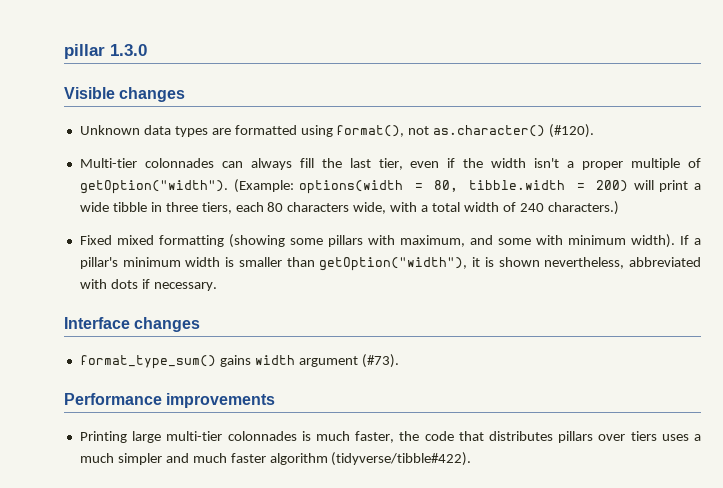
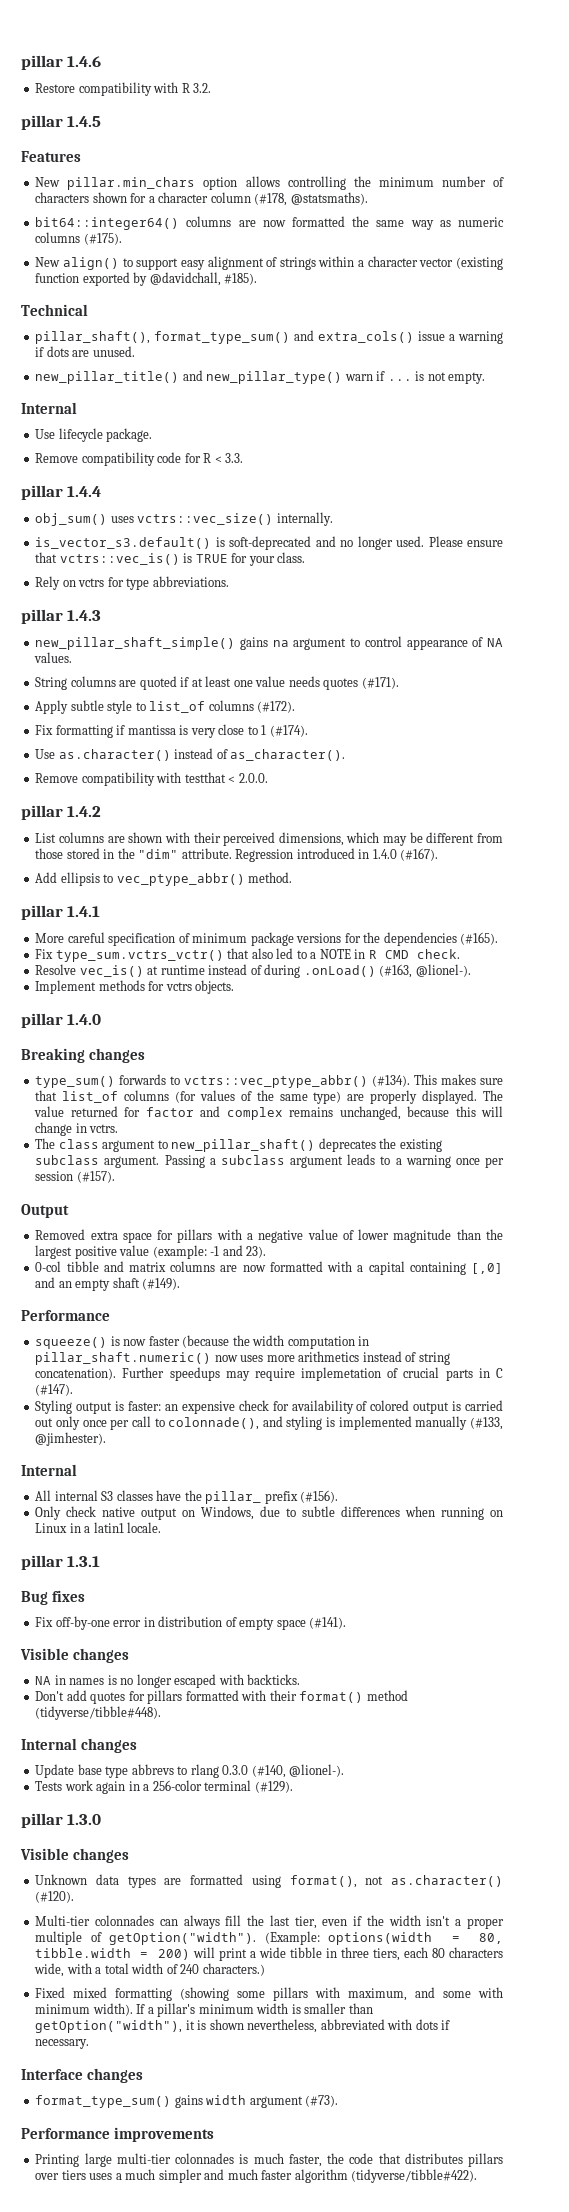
+ pillar 1.4.6
+ Restore compatibility with R 3.2.
+ pillar 1.4.5
+ Features
+ New pillar.min_chars option allows controlling the minimum number of characters shown for a character column (#178, @statsmaths).
+ bit64::integer64() columns are now formatted the same way as numeric columns (#175).
+ New align() to support easy alignment of strings within a character vector (existing function exported by @davidchall, #185).
+ Technical
+ pillar_shaft(), format_type_sum() and extra_cols() issue a warning if dots are unused.
+ new_pillar_title() and new_pillar_type() warn if ... is not empty.
+ Internal
+ Use lifecycle package.
+ Remove compatibility code for R < 3.3.
+ pillar 1.4.4
+ obj_sum() uses vctrs::vec_size() internally.
+ is_vector_s3.default() is soft-deprecated and no longer used. Please ensure that vctrs::vec_is() is TRUE for your class.
+ Rely on vctrs for type abbreviations.
+ pillar 1.4.3
+ new_pillar_shaft_simple() gains na argument to control appearance of NA values.
+ String columns are quoted if at least one value needs quotes (#171).
+ Apply subtle style to list_of columns (#172).
+ Fix formatting if mantissa is very close to 1 (#174).
+ Use as.character() instead of as_character().
+ Remove compatibility with testthat < 2.0.0.
+ pillar 1.4.2
+ List columns are shown with their perceived dimensions, which may be different from those stored in the "dim" attribute. Regression introduced in 1.4.0 (#167).
+ Add ellipsis to vec_ptype_abbr() method.
+ pillar 1.4.1
+ More careful specification of minimum package versions for the dependencies (#165).
+ Fix type_sum.vctrs_vctr() that also led to a NOTE in R CMD check.
+ Resolve vec_is() at runtime instead of during .onLoad() (#163, @lionel-).
+ Implement methods for vctrs objects.
+ pillar 1.4.0
+ Breaking changes
+ type_sum() forwards to vctrs::vec_ptype_abbr() (#134). This makes sure that list_of columns (for values of the same type) are properly displayed. The value returned for factor and complex remains unchanged, because this will change in vctrs.
+ The class argument to new_pillar_shaft() deprecates the existing subclass argument. Passing a subclass argument leads to a warning once per session (#157).
+ Output
+ Removed extra space for pillars with a negative value of lower magnitude than the largest positive value (example: -1 and 23).
+ 0-col tibble and matrix columns are now formatted with a capital containing [,0] and an empty shaft (#149).
+ Performance
+ squeeze() is now faster (because the width computation in pillar_shaft.numeric() now uses more arithmetics instead of string concatenation). Further speedups may require implemetation of crucial parts in C (#147).
+ Styling output is faster: an expensive check for availability of colored output is carried out only once per call to colonnade(), and styling is implemented manually (#133, @jimhester).
+ Internal
+ All internal S3 classes have the pillar_ prefix (#156).
+ Only check native output on Windows, due to subtle differences when running on Linux in a latin1 locale.
+ pillar 1.3.1
+ Bug fixes
+ Fix off-by-one error in distribution of empty space (#141).
+ Visible changes
+ NA in names is no longer escaped with backticks.
+ Don't add quotes for pillars formatted with their format() method (tidyverse/tibble#448).
+ Internal changes
+ Update base type abbrevs to rlang 0.3.0 (#140, @lionel-).
+ Tests work again in a 256-color terminal (#129).

